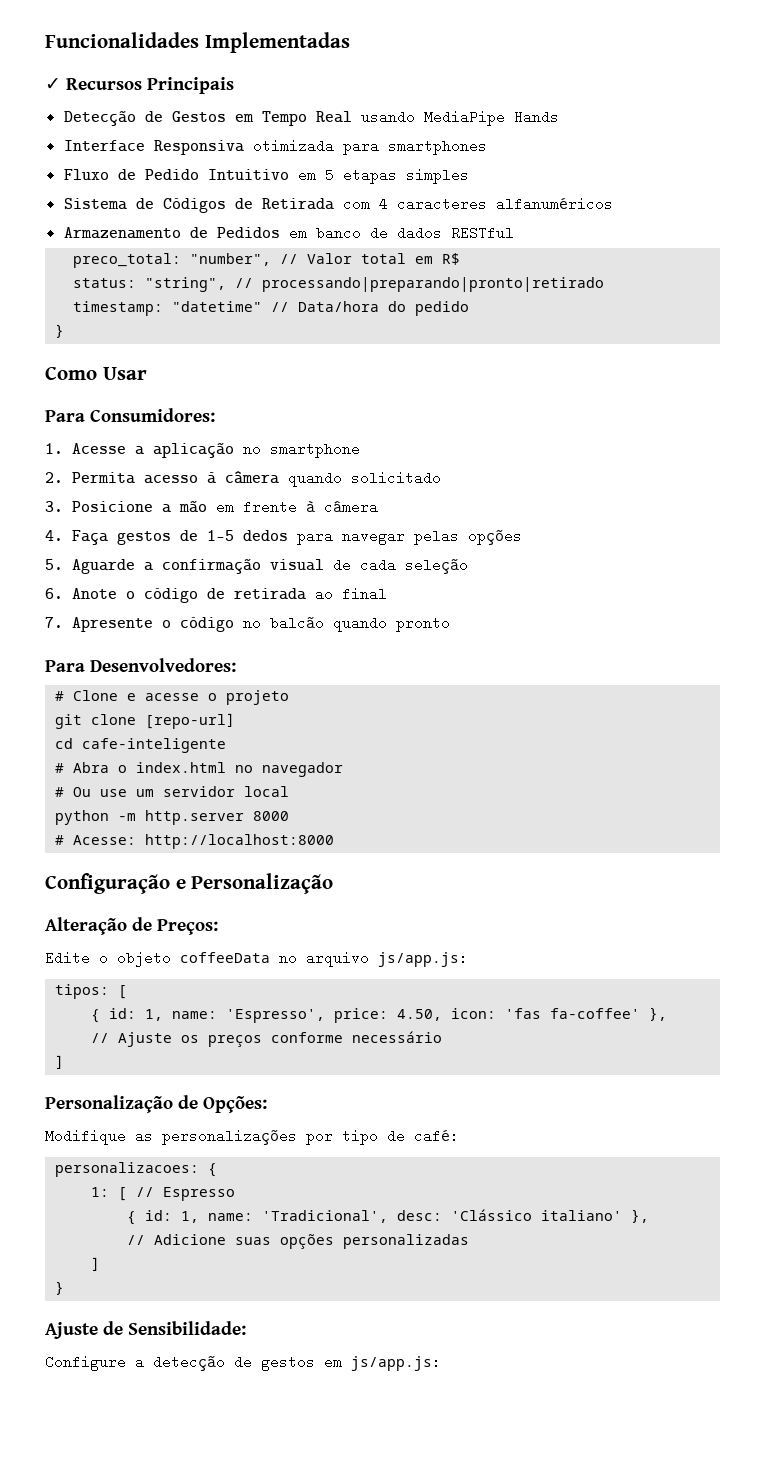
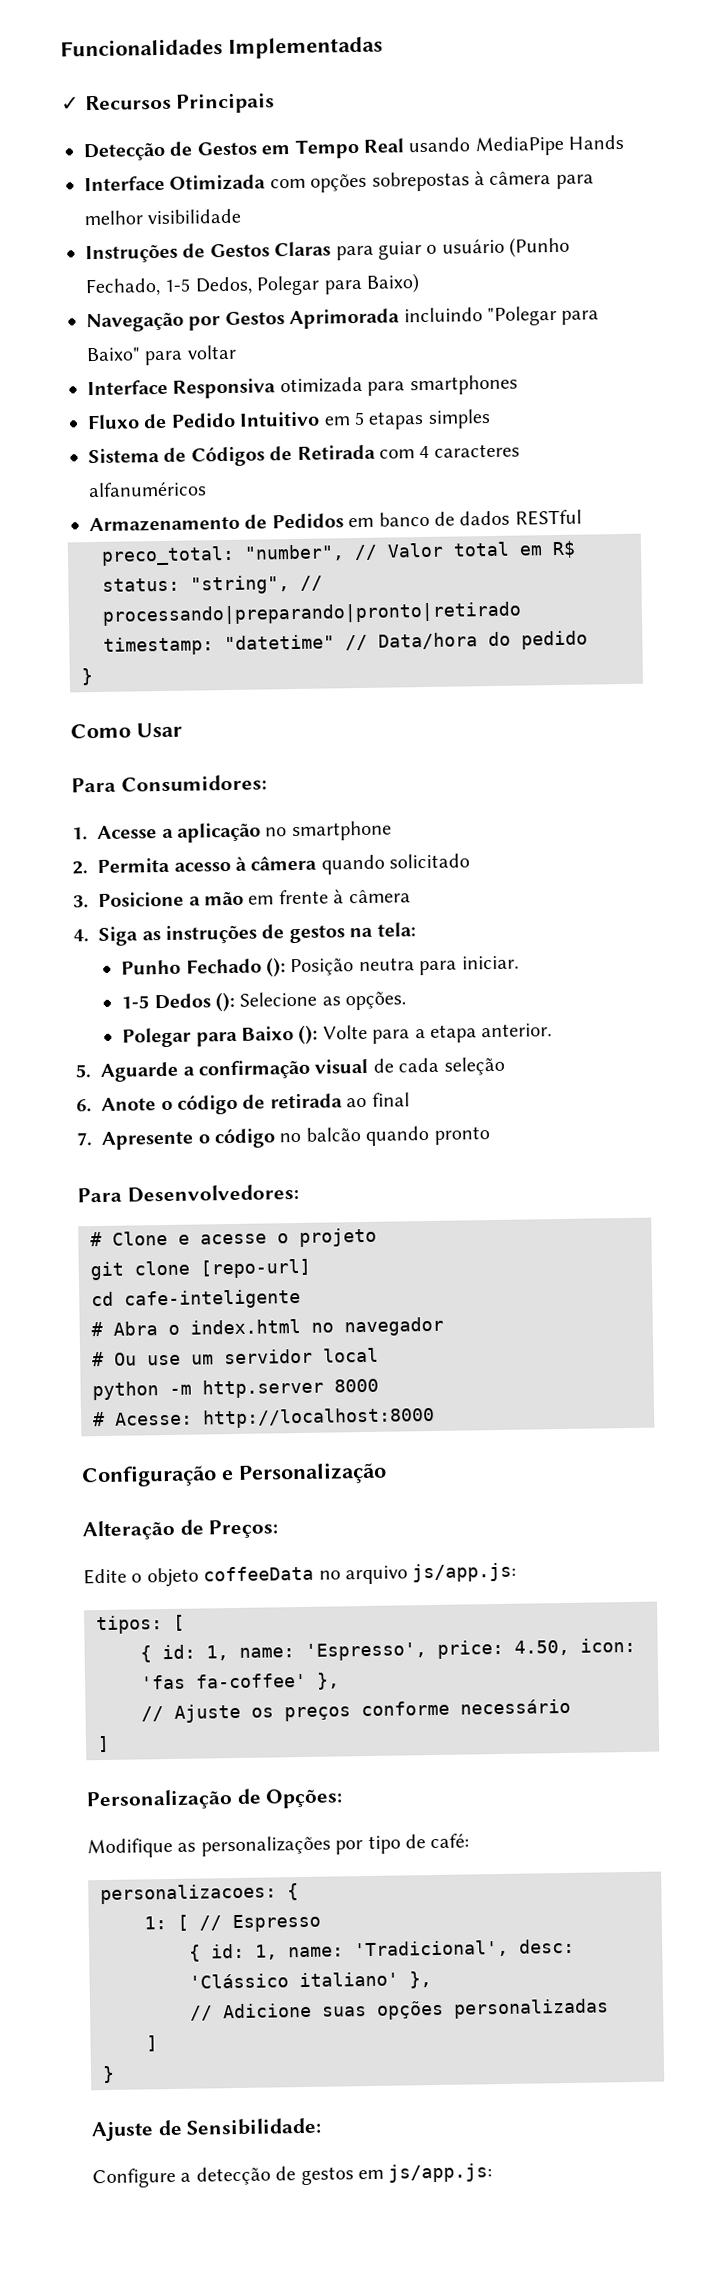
+ Interface Otimizada com opções sobrepostas à câmera para melhor visibilidade
+ Instruções de Gestos Claras para guiar o usuário (Punho Fechado, 1-5 Dedos, Polegar para Baixo)
+ Navegação por Gestos Aprimorada incluindo "Polegar para Baixo" para voltar
- 4. Faça gestos de 1-5 dedos para navegar pelas opções
+ 4. Siga as instruções de gestos na tela:
+ Punho Fechado (): Posição neutra para iniciar.
+ 1-5 Dedos (): Selecione as opções.
+ Polegar para Baixo (): Volte para a etapa anterior.

